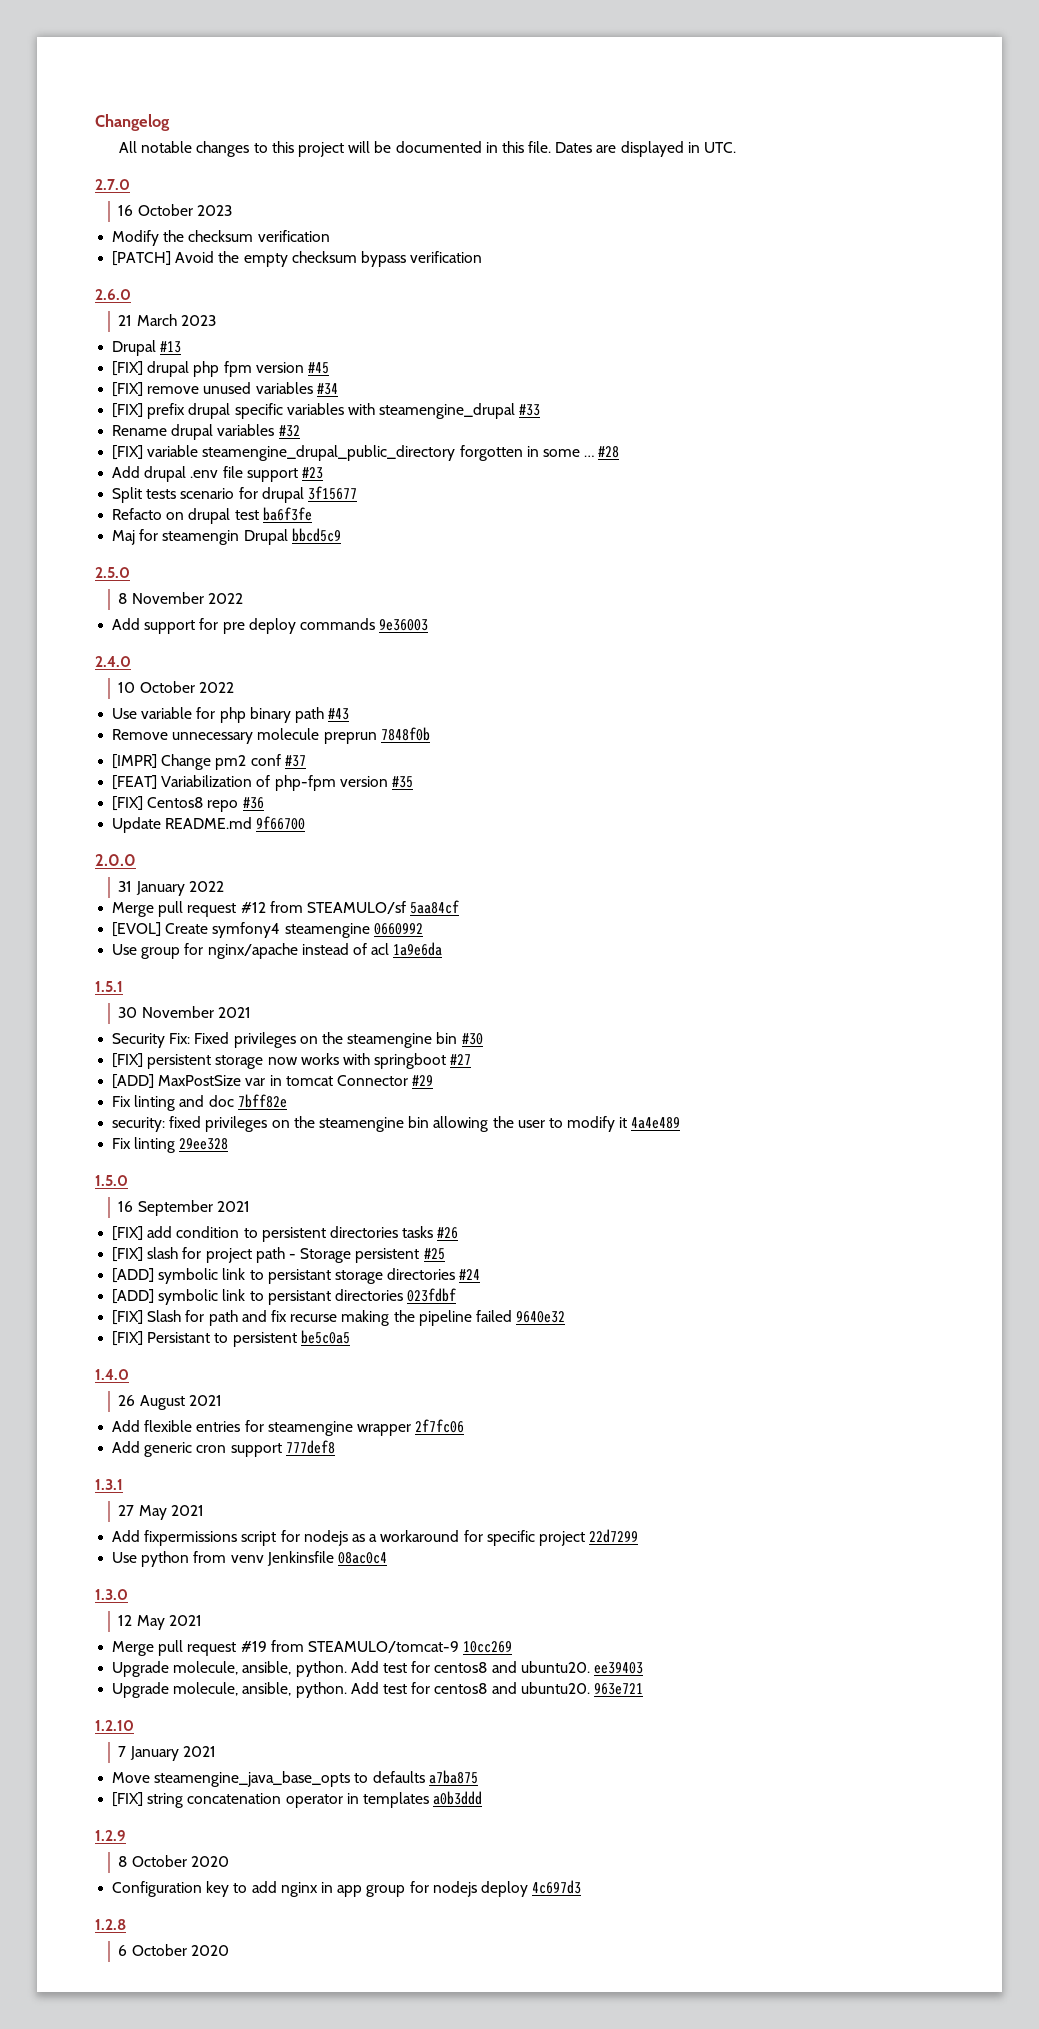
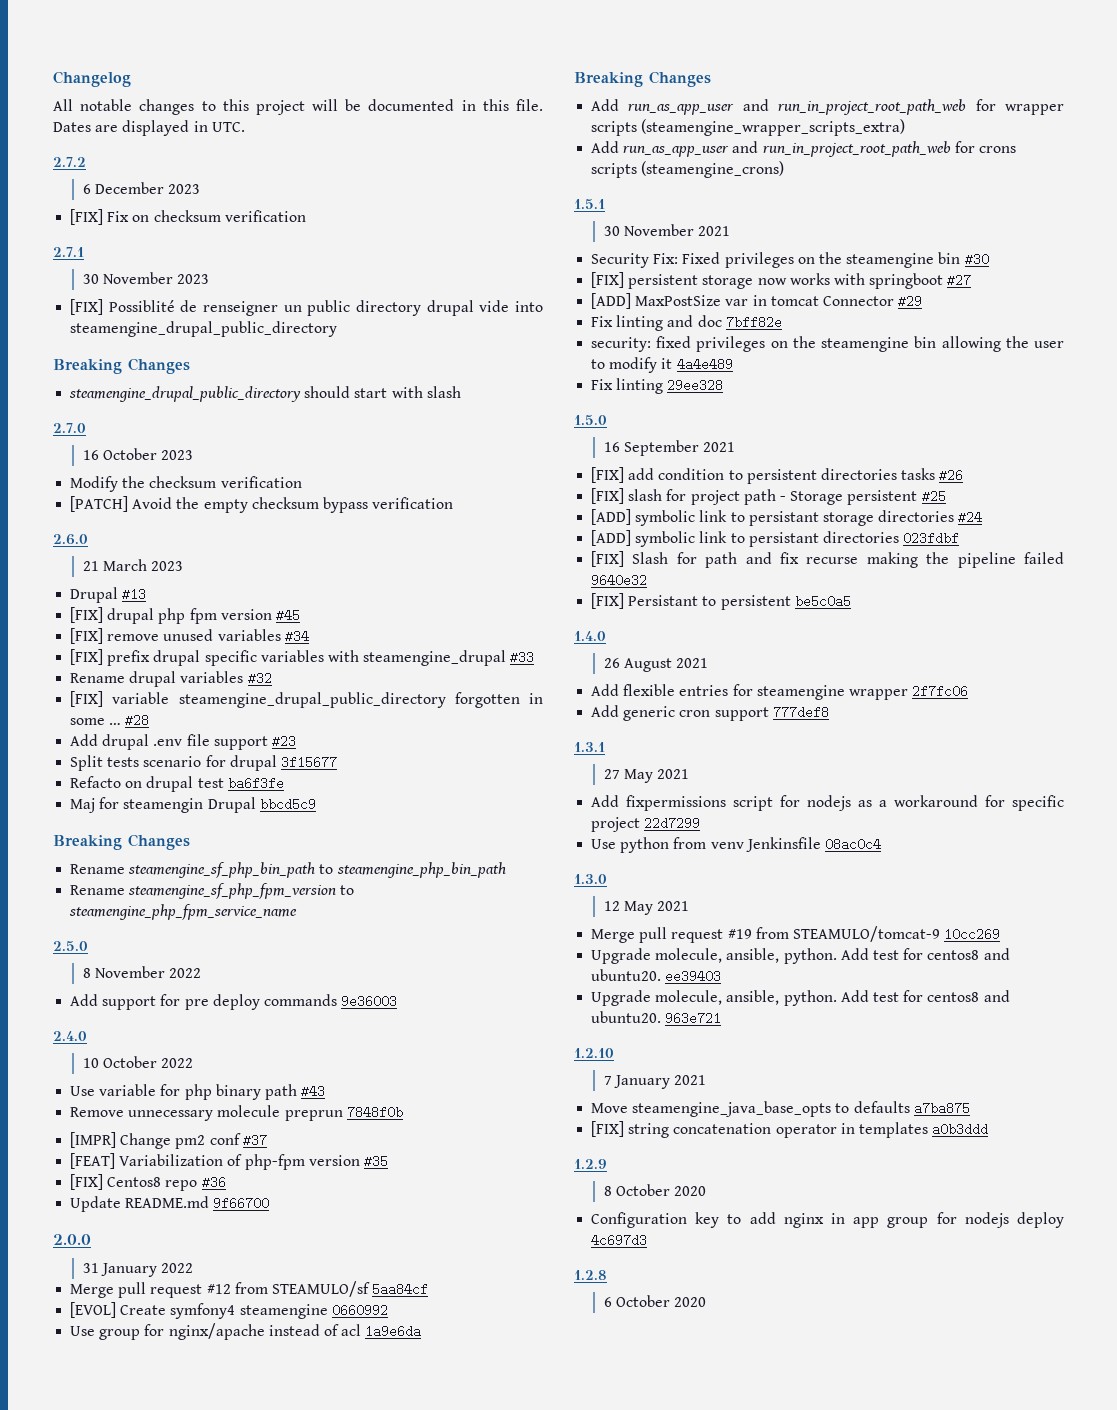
+ 2.7.2
+ 6 December 2023
+ [FIX] Fix on checksum verification
+ 2.7.1
+ 30 November 2023
+ [FIX] Possiblité de renseigner un public directory drupal vide into steamengine_drupal_public_directory
+ Breaking Changes
+ steamengine_drupal_public_directory should start with slash
  Maj for steamengin Drupal bbcd5c9
+ Breaking Changes
+ Rename steamengine_sf_php_bin_path to steamengine_php_bin_path
+ Rename steamengine_sf_php_fpm_version to steamengine_php_fpm_service_name
  Use group for nginx/apache instead of acl 1a9e6da
+ Breaking Changes
+ Add run_as_app_user and run_in_project_root_path_web for wrapper scripts (steamengine_wrapper_scripts_extra)
+ Add run_as_app_user and run_in_project_root_path_web for crons scripts (steamengine_crons)

